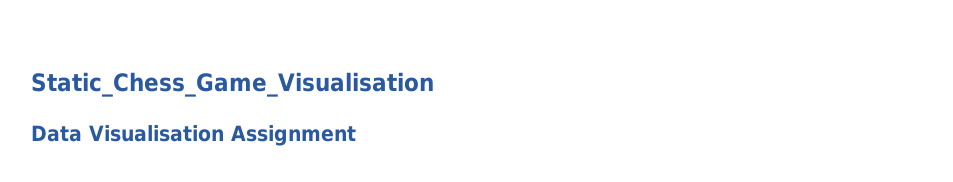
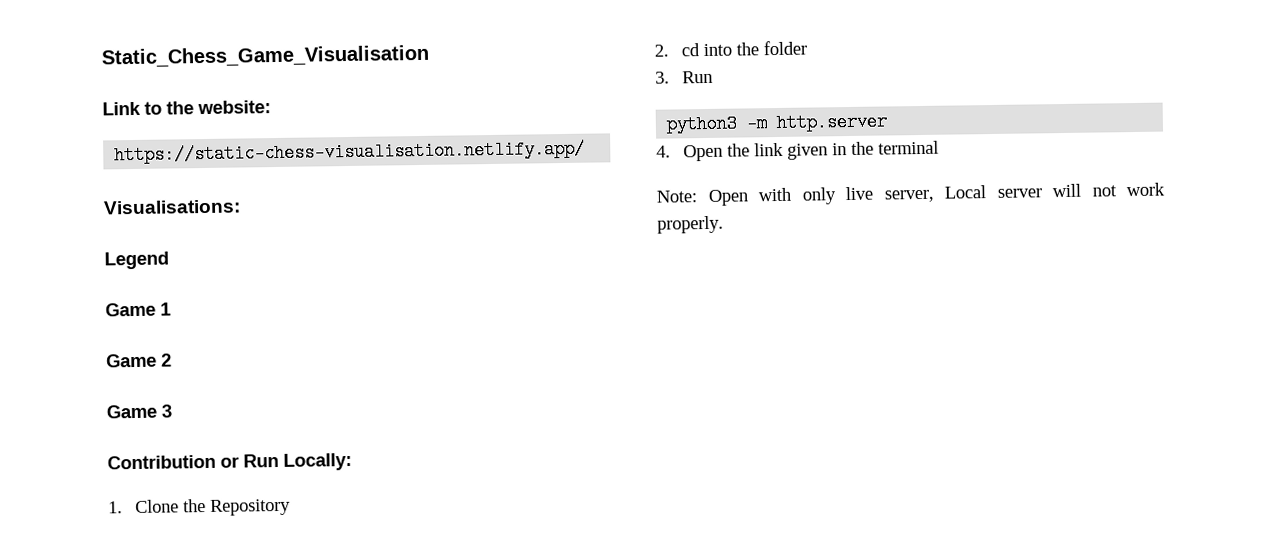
- Data Visualisation Assignment
+ Link to the website:
+ https://static-chess-visualisation.netlify.app/
+ Visualisations:
+ Legend
+ Game 1
+ Game 2
+ Game 3
+ Contribution or Run Locally:
+ 1. Clone the Repository
+ 2. cd into the folder
+ 3. Run
+ python3 -m http.server
+ 4. Open the link given in the terminal
+ Note: Open with only live server, Local server will not work properly.

